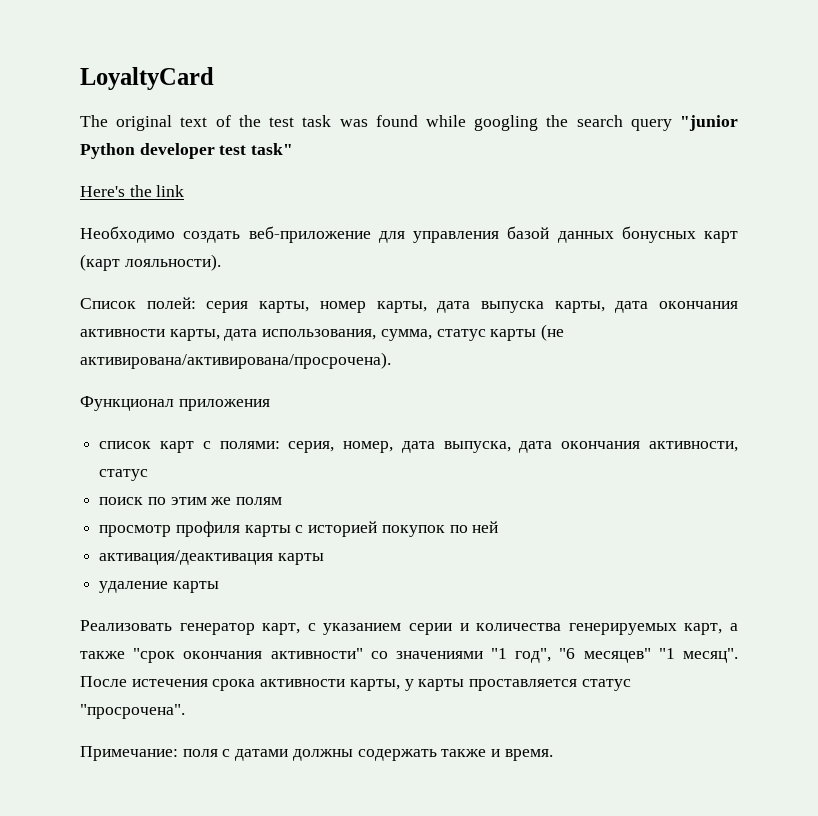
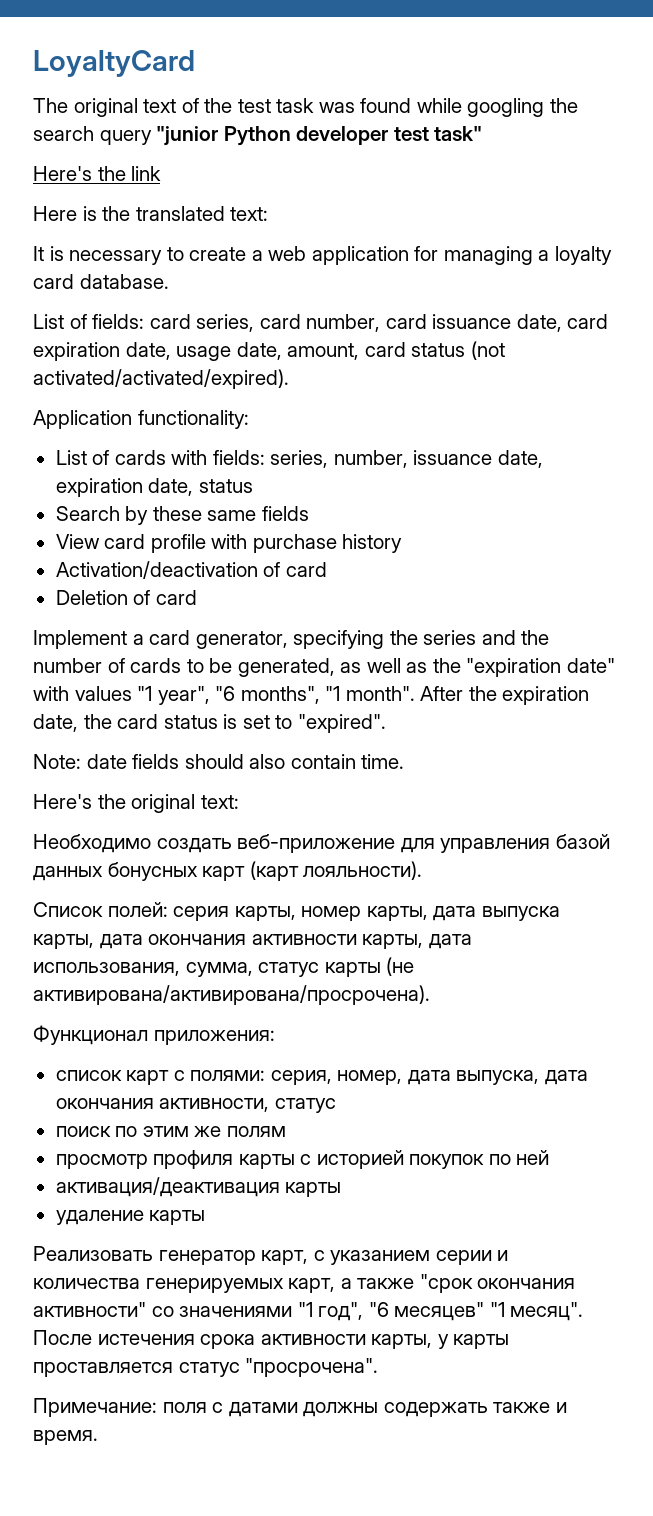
+ Here is the translated text:
+ It is necessary to create a web application for managing a loyalty card database.
+ List of fields: card series, card number, card issuance date, card expiration date, usage date, amount, card status (not activated/activated/expired).
+ Application functionality:
+ List of cards with fields: series, number, issuance date, expiration date, status
+ Search by these same fields
+ View card profile with purchase history
+ Activation/deactivation of card
+ Deletion of card
+ Implement a card generator, specifying the series and the number of cards to be generated, as well as the "expiration date" with values "1 year", "6 months", "1 month". After the expiration date, the card status is set to "expired".
+ Note: date fields should also contain time.
+ Here's the original text:
- Функционал приложения
+ Функционал приложения:

